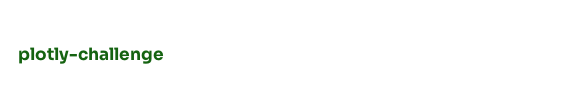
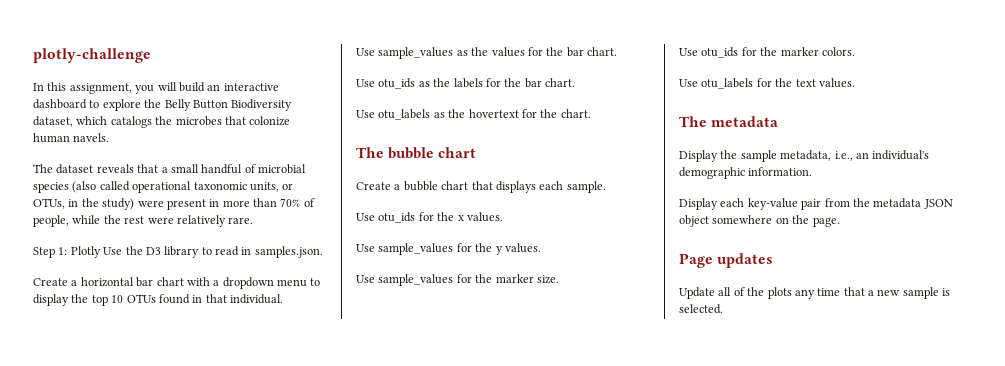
+ In this assignment, you will build an interactive dashboard to explore the Belly Button Biodiversity dataset, which catalogs the microbes that colonize human navels.
+ The dataset reveals that a small handful of microbial species (also called operational taxonomic units, or OTUs, in the study) were present in more than 70% of people, while the rest were relatively rare.
+ Step 1: Plotly Use the D3 library to read in samples.json.
+ Create a horizontal bar chart with a dropdown menu to display the top 10 OTUs found in that individual.
+ Use sample_values as the values for the bar chart.
+ Use otu_ids as the labels for the bar chart.
+ Use otu_labels as the hovertext for the chart.
+ The bubble chart
+ Create a bubble chart that displays each sample.
+ Use otu_ids for the x values.
+ Use sample_values for the y values.
+ Use sample_values for the marker size.
+ Use otu_ids for the marker colors.
+ Use otu_labels for the text values.
+ The metadata
+ Display the sample metadata, i.e., an individual's demographic information.
+ Display each key-value pair from the metadata JSON object somewhere on the page.
+ Page updates
+ Update all of the plots any time that a new sample is selected.

